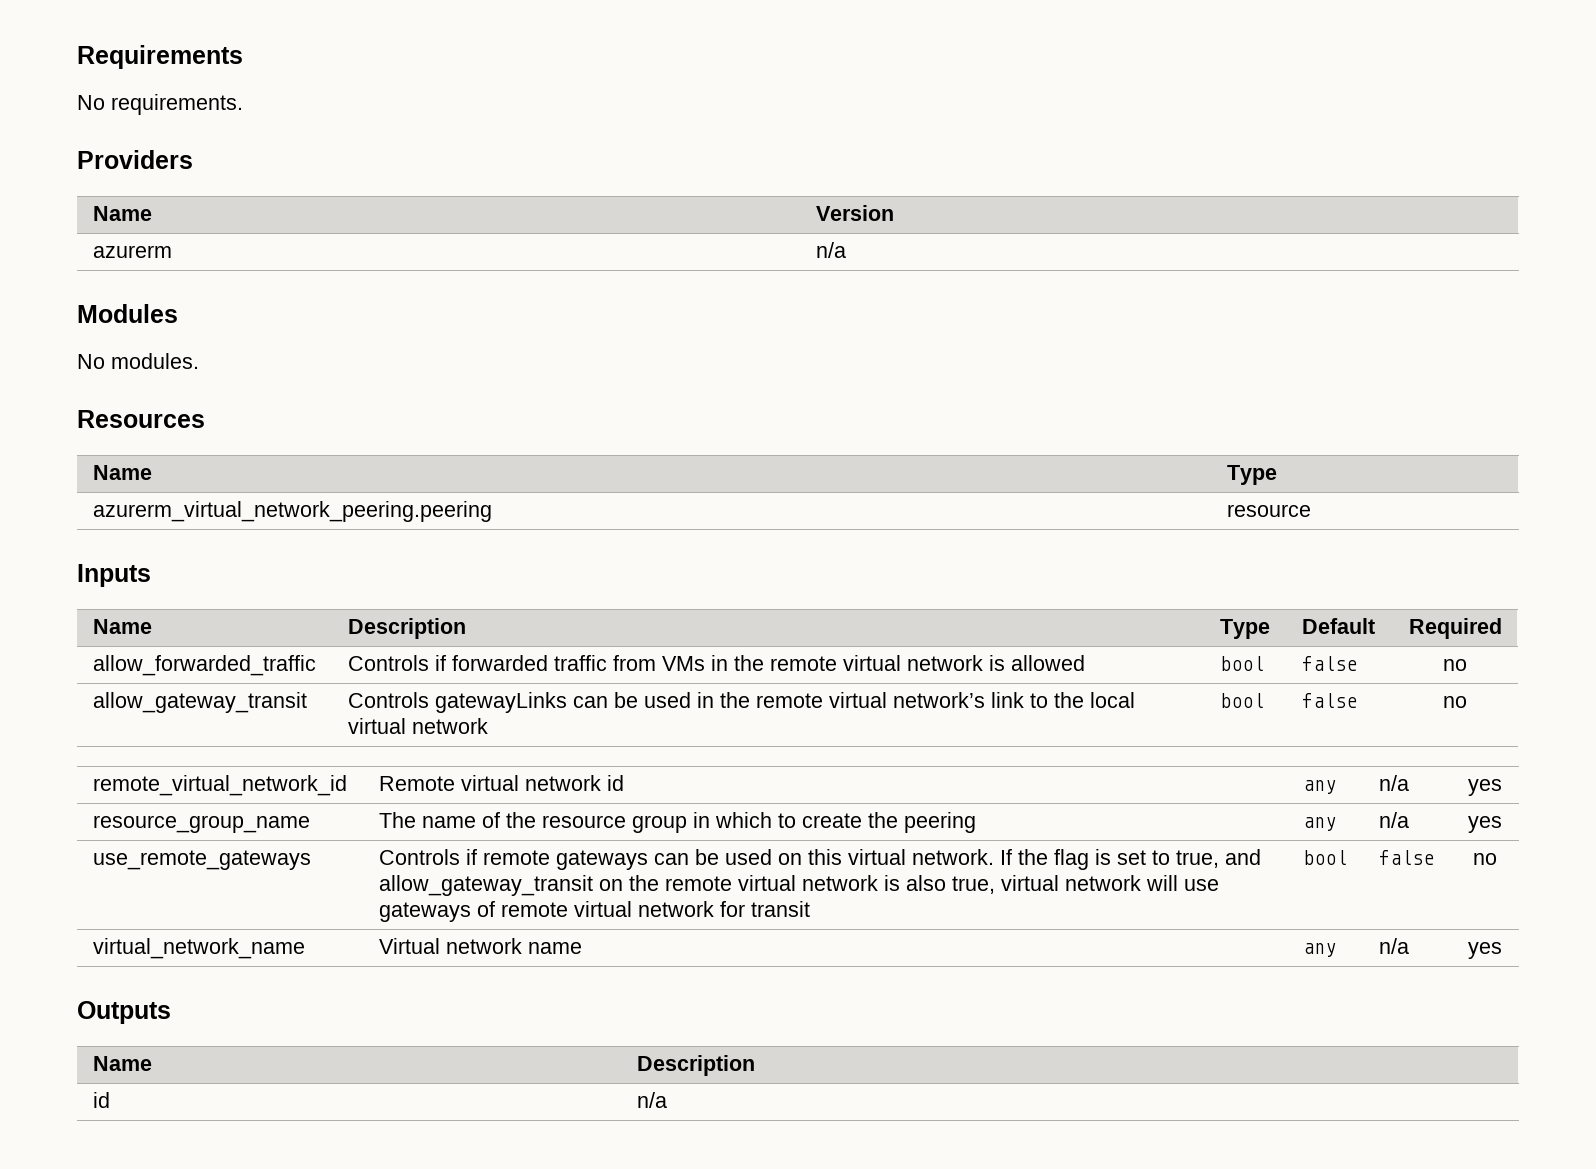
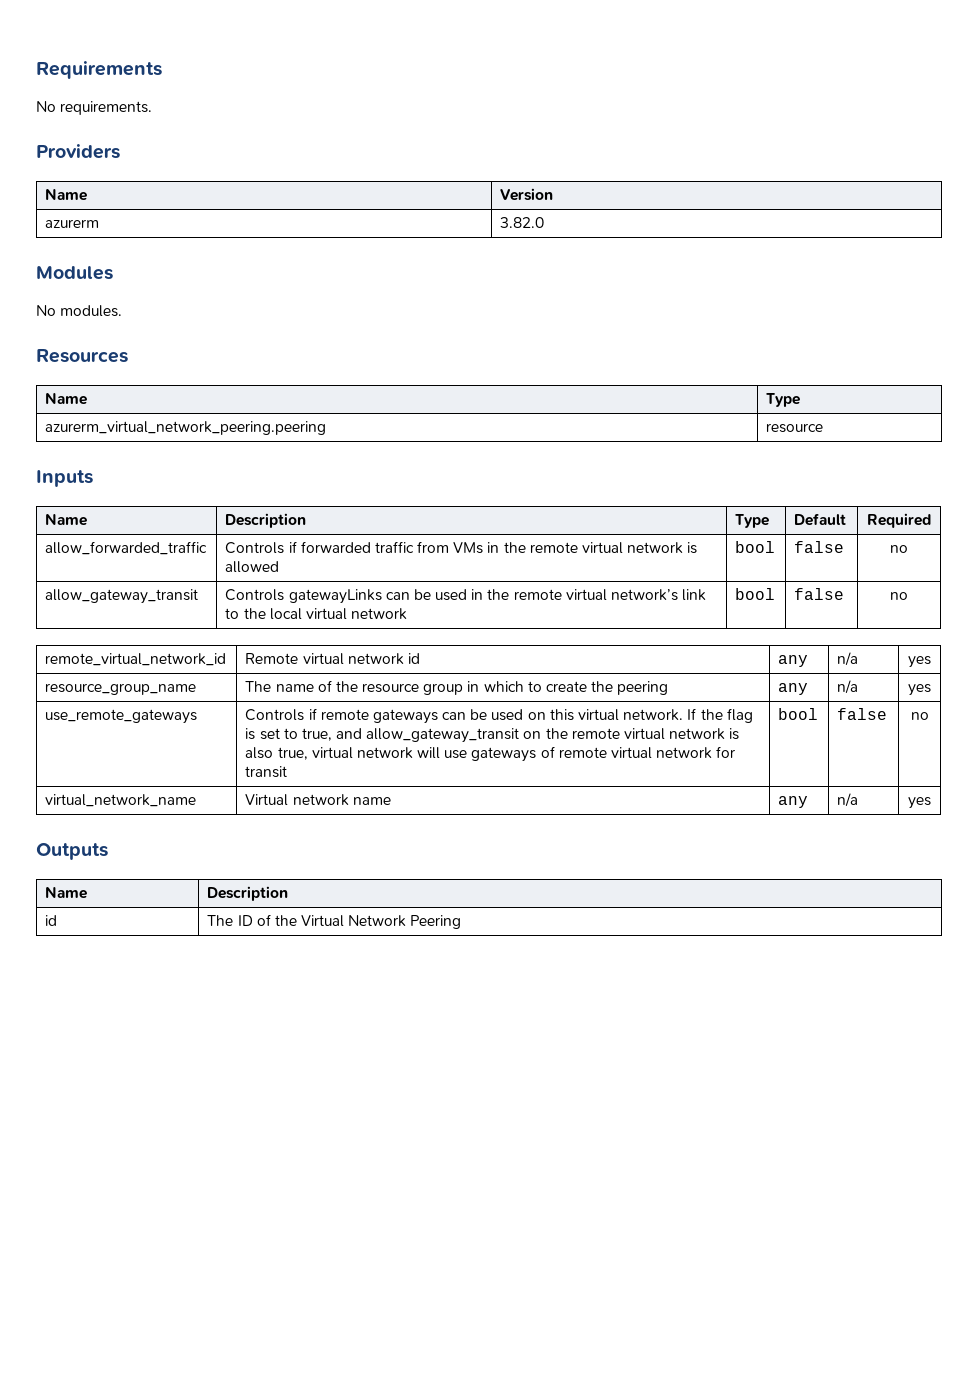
- azurerm | n/a
+ azurerm | 3.82.0
- id | n/a
+ id | The ID of the Virtual Network Peering

